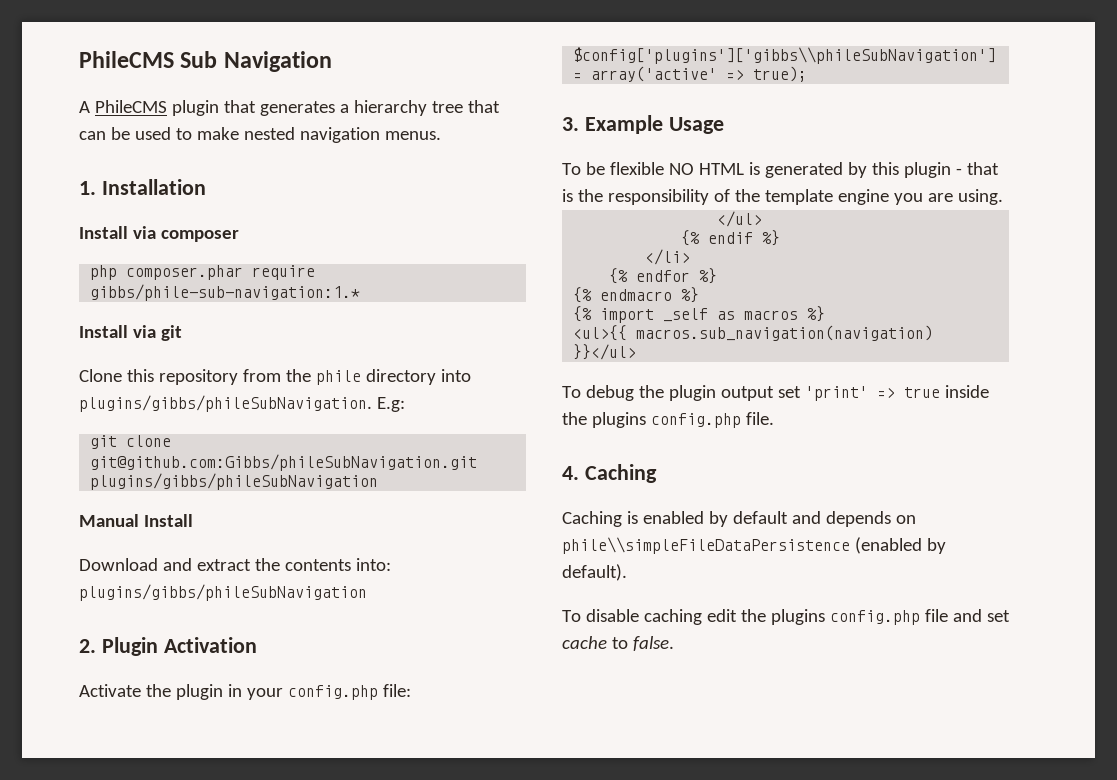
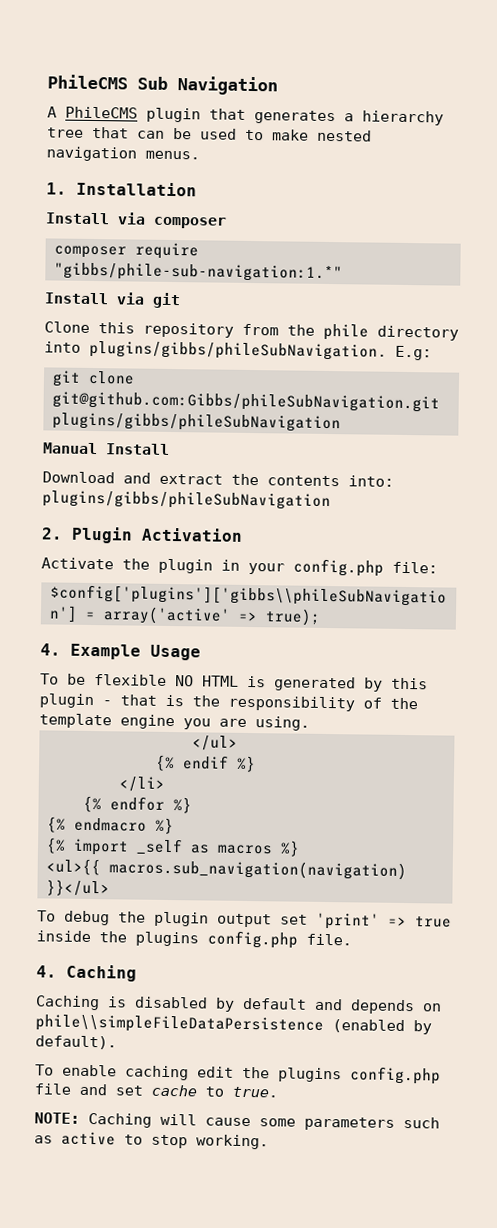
- php composer.phar require gibbs/phile-sub-navigation:1.*
+ composer require "gibbs/phile-sub-navigation:1.*"
- 3. Example Usage
+ 4. Example Usage
- Caching is enabled by default and depends on phile\\simpleFileDataPersistence (enabled by default).
+ Caching is disabled by default and depends on phile\\simpleFileDataPersistence (enabled by default).
- To disable caching edit the plugins config.php file and set cache to false.
+ To enable caching edit the plugins config.php file and set cache to true.
+ NOTE: Caching will cause some parameters such as active to stop working.

